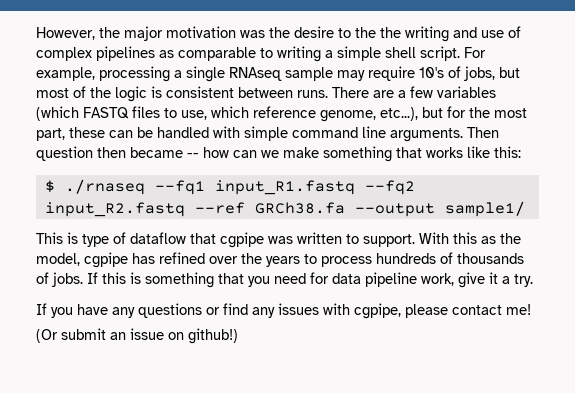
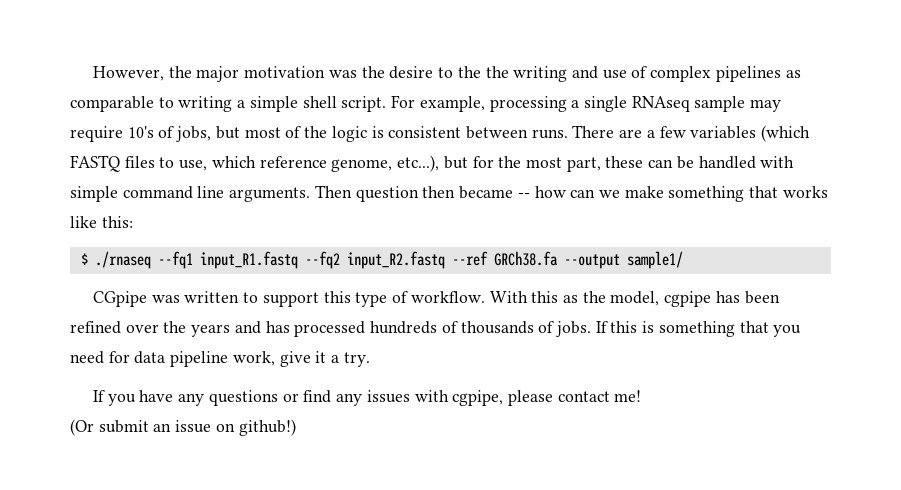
- This is type of dataflow that cgpipe was written to support.
+ CGpipe was written to support this type of workflow.
- With this as the model, cgpipe has refined over the years to process hundreds of thousands of jobs.
+ With this as the model, cgpipe has been refined over the years and has processed hundreds of thousands of jobs.

